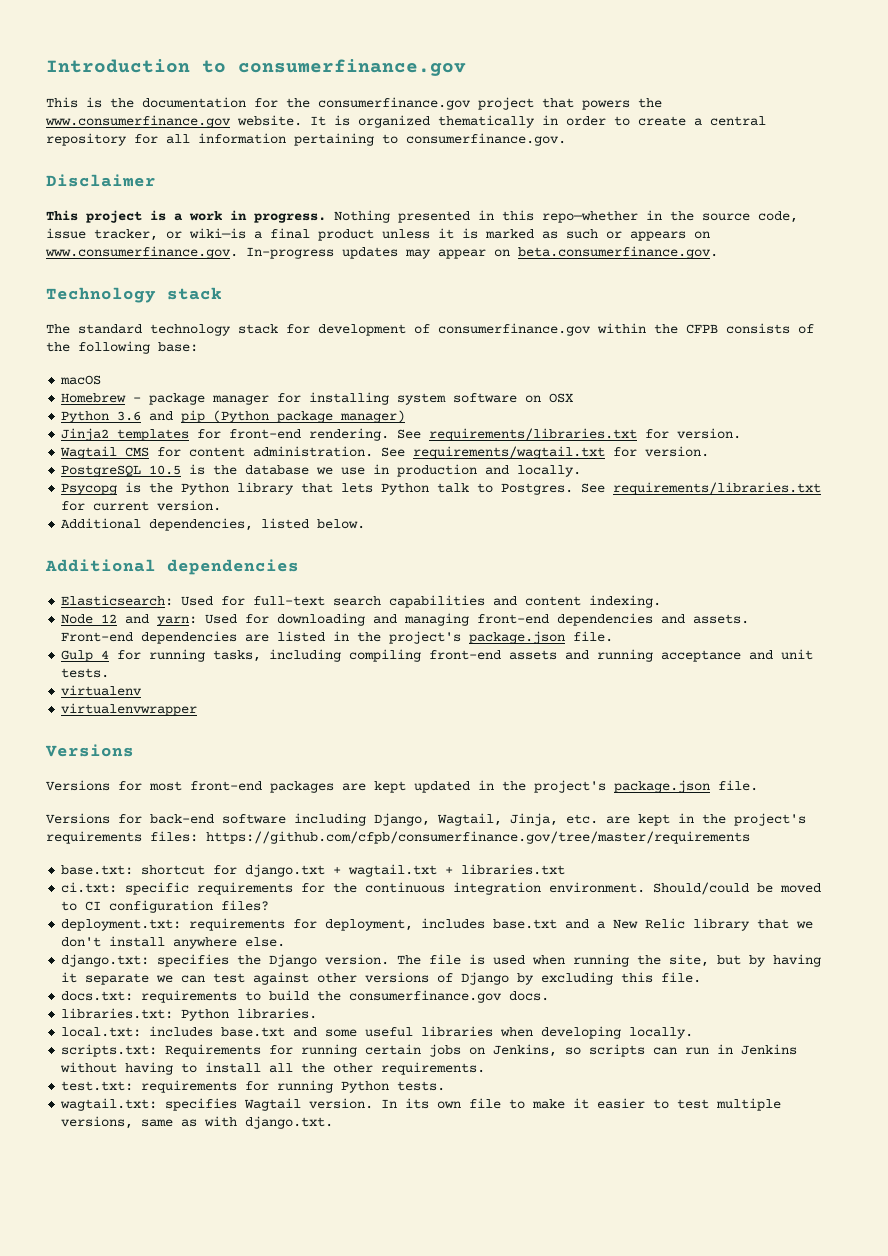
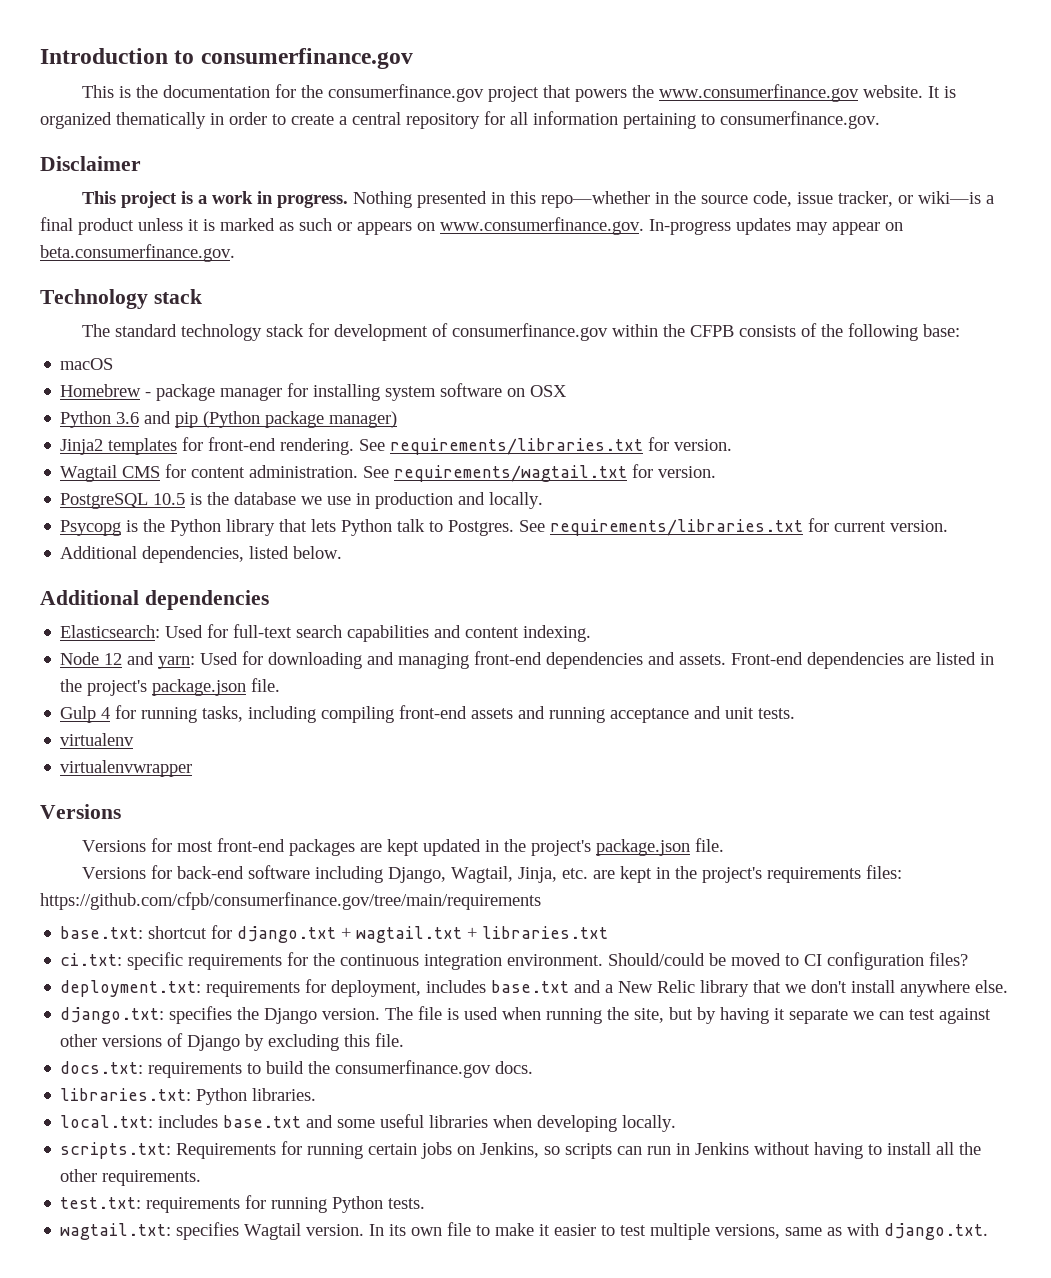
- Versions for back-end software including Django, Wagtail, Jinja, etc. are kept in the project's requirements files: https://github.com/cfpb/consumerfinance.gov/tree/master/requirements
+ Versions for back-end software including Django, Wagtail, Jinja, etc. are kept in the project's requirements files: https://github.com/cfpb/consumerfinance.gov/tree/main/requirements

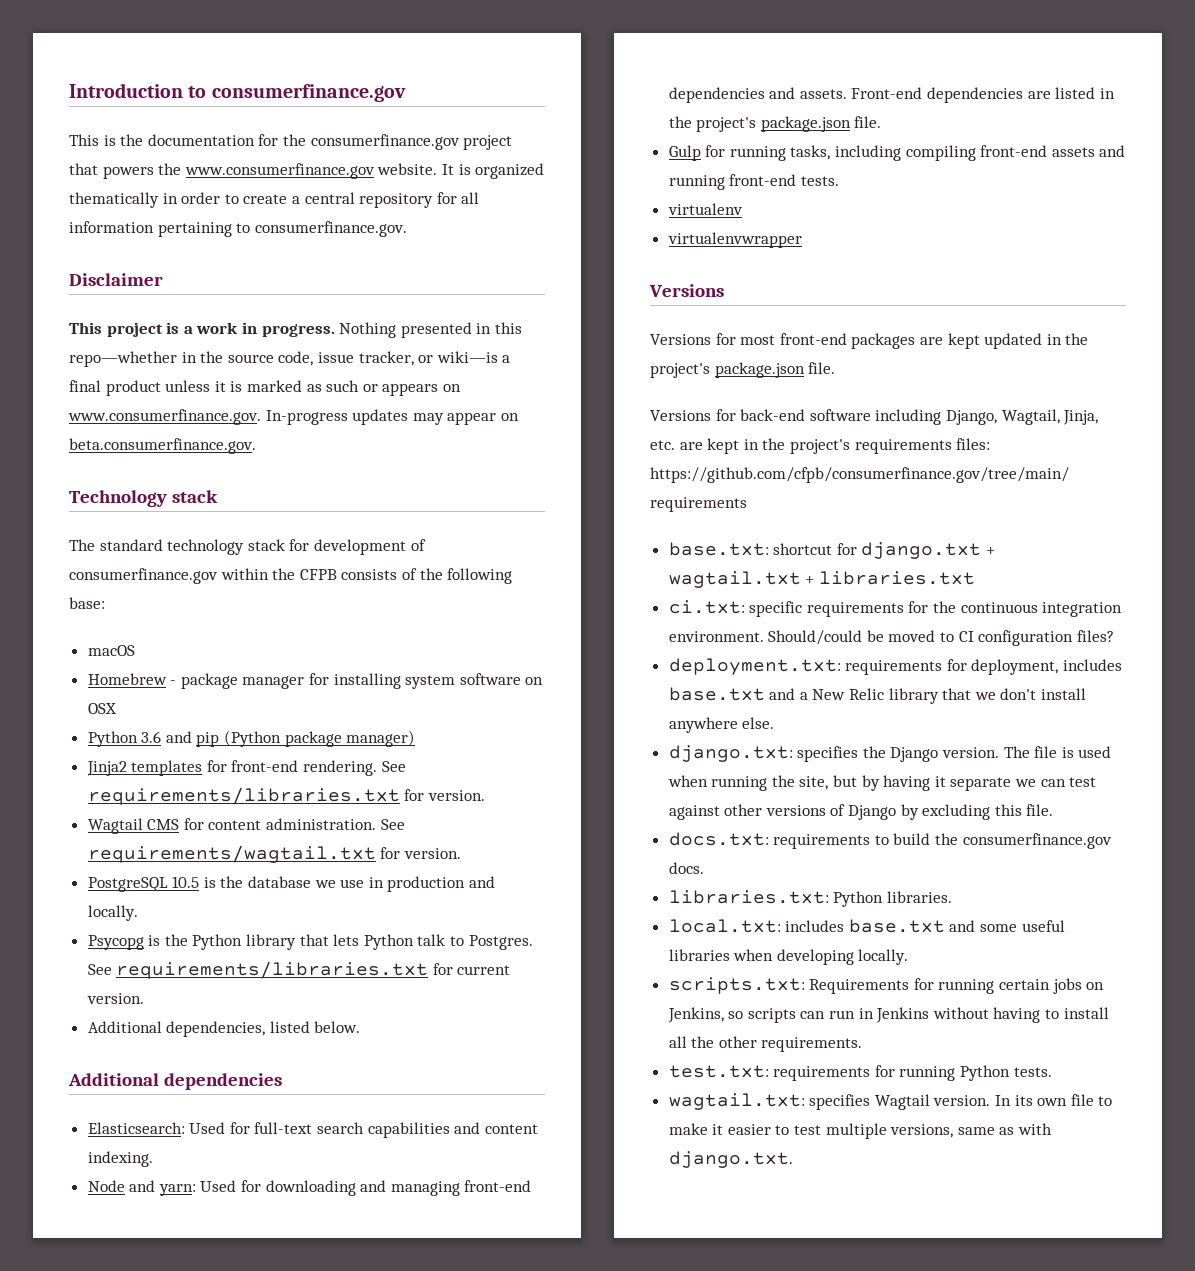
- Node 12 and yarn: Used for downloading and managing front-end dependencies and assets.
+ Node and yarn: Used for downloading and managing front-end dependencies and assets.
- Gulp 4 for running tasks, including compiling front-end assets and running acceptance and unit tests.
+ Gulp for running tasks, including compiling front-end assets and running front-end tests.

